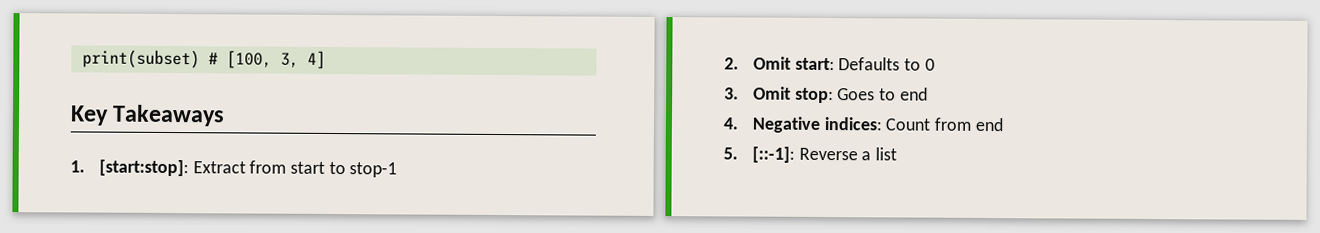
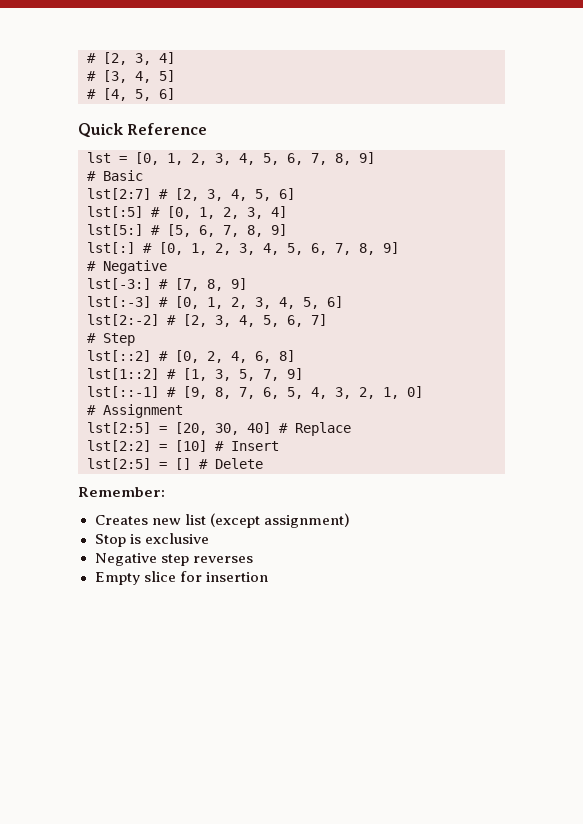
- print(subset) # [100, 3, 4]
- Key Takeaways
- 1. [start:stop]: Extract from start to stop-1
- 2. Omit start: Defaults to 0
- 3. Omit stop: Goes to end
- 4. Negative indices: Count from end
- 5. [::-1]: Reverse a list
+ # [2, 3, 4]
+ # [3, 4, 5]
+ # [4, 5, 6]
+ Quick Reference
+ lst = [0, 1, 2, 3, 4, 5, 6, 7, 8, 9]
+ # Basic
+ lst[2:7] # [2, 3, 4, 5, 6]
+ lst[:5] # [0, 1, 2, 3, 4]
+ lst[5:] # [5, 6, 7, 8, 9]
+ lst[:] # [0, 1, 2, 3, 4, 5, 6, 7, 8, 9]
+ # Negative
+ lst[-3:] # [7, 8, 9]
+ lst[:-3] # [0, 1, 2, 3, 4, 5, 6]
+ lst[2:-2] # [2, 3, 4, 5, 6, 7]
+ # Step
+ lst[::2] # [0, 2, 4, 6, 8]
+ lst[1::2] # [1, 3, 5, 7, 9]
+ lst[::-1] # [9, 8, 7, 6, 5, 4, 3, 2, 1, 0]
+ # Assignment
+ lst[2:5] = [20, 30, 40] # Replace
+ lst[2:2] = [10] # Insert
+ lst[2:5] = [] # Delete
+ Remember:
+ Creates new list (except assignment)
+ Stop is exclusive
+ Negative step reverses
+ Empty slice for insertion

